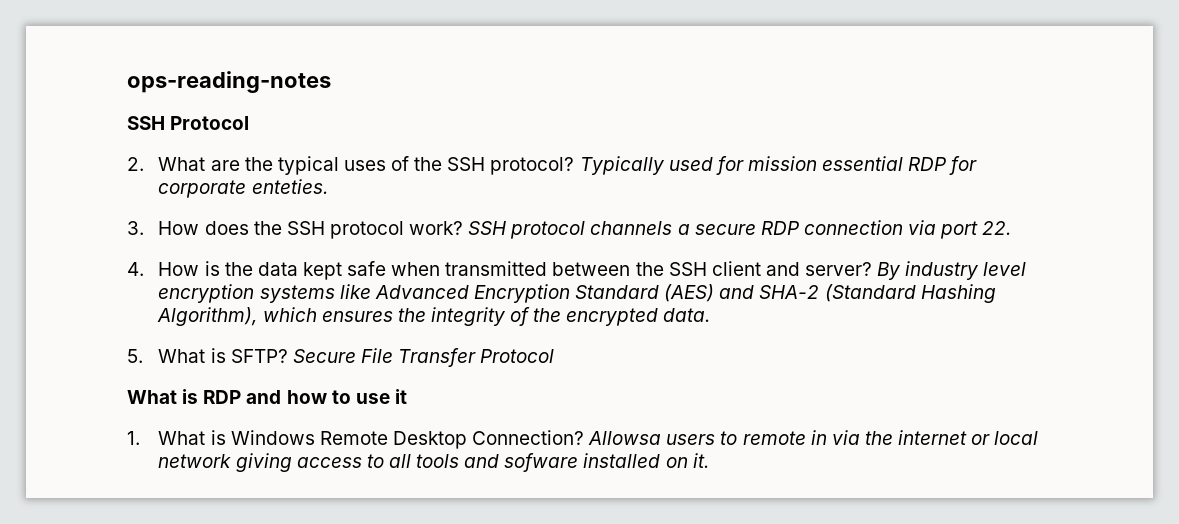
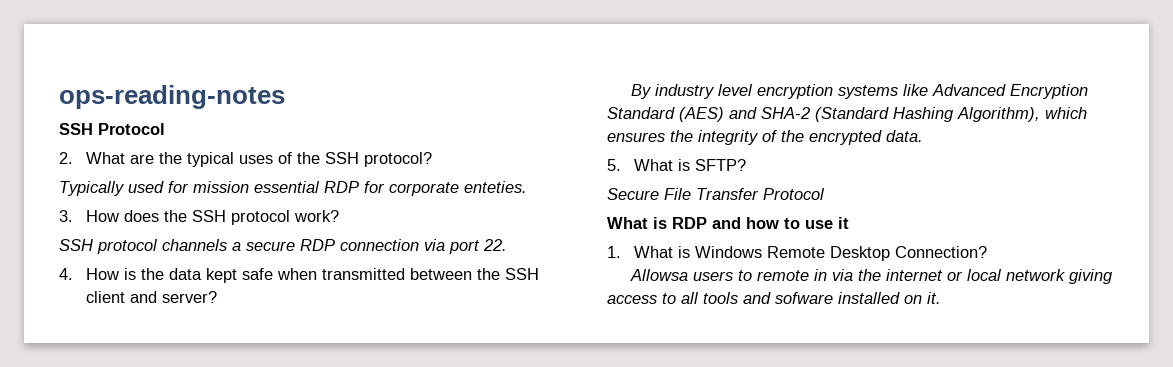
- 2. What are the typical uses of the SSH protocol? Typically used for mission essential RDP for corporate enteties.
+ 2. What are the typical uses of the SSH protocol?
+ Typically used for mission essential RDP for corporate enteties.
- 3. How does the SSH protocol work? SSH protocol channels a secure RDP connection via port 22.
+ 3. How does the SSH protocol work?
+ SSH protocol channels a secure RDP connection via port 22.
- 4. How is the data kept safe when transmitted between the SSH client and server? By industry level encryption systems like Advanced Encryption Standard (AES) and SHA-2 (Standard Hashing Algorithm), which ensures the integrity of the encrypted data.
+ 4. How is the data kept safe when transmitted between the SSH client and server?
+ By industry level encryption systems like Advanced Encryption Standard (AES) and SHA-2 (Standard Hashing Algorithm), which ensures the integrity of the encrypted data.
- 5. What is SFTP? Secure File Transfer Protocol
+ 5. What is SFTP?
+ Secure File Transfer Protocol
- 1. What is Windows Remote Desktop Connection? Allowsa users to remote in via the internet or local network giving access to all tools and sofware installed on it.
+ 1. What is Windows Remote Desktop Connection?
+ Allowsa users to remote in via the internet or local network giving access to all tools and sofware installed on it.

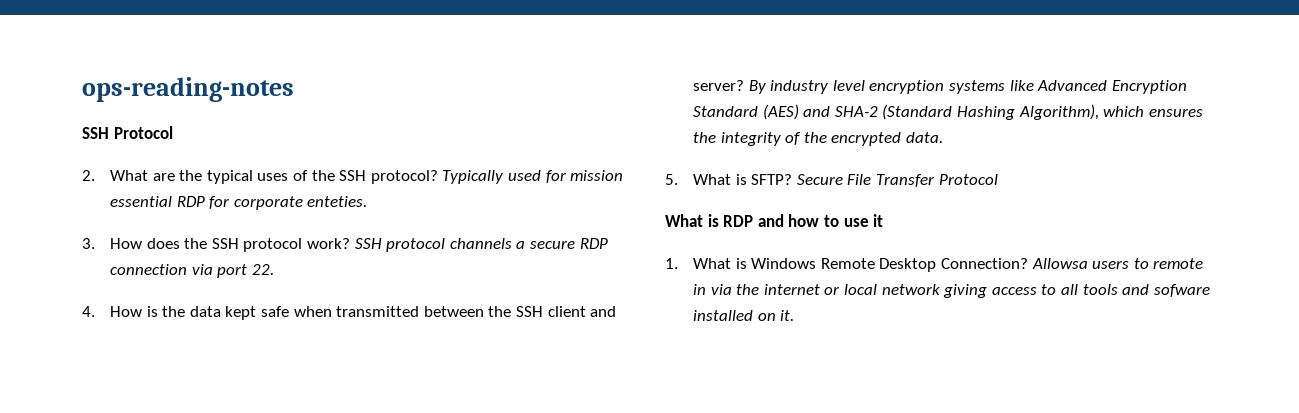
- 2. What are the typical uses of the SSH protocol?
- Typically used for mission essential RDP for corporate enteties.
+ 2. What are the typical uses of the SSH protocol? Typically used for mission essential RDP for corporate enteties.
- 3. How does the SSH protocol work?
- SSH protocol channels a secure RDP connection via port 22.
+ 3. How does the SSH protocol work? SSH protocol channels a secure RDP connection via port 22.
- 4. How is the data kept safe when transmitted between the SSH client and server?
- By industry level encryption systems like Advanced Encryption Standard (AES) and SHA-2 (Standard Hashing Algorithm), which ensures the integrity of the encrypted data.
+ 4. How is the data kept safe when transmitted between the SSH client and server? By industry level encryption systems like Advanced Encryption Standard (AES) and SHA-2 (Standard Hashing Algorithm), which ensures the integrity of the encrypted data.
- 5. What is SFTP?
- Secure File Transfer Protocol
+ 5. What is SFTP? Secure File Transfer Protocol
- 1. What is Windows Remote Desktop Connection?
- Allowsa users to remote in via the internet or local network giving access to all tools and sofware installed on it.
+ 1. What is Windows Remote Desktop Connection? Allowsa users to remote in via the internet or local network giving access to all tools and sofware installed on it.

